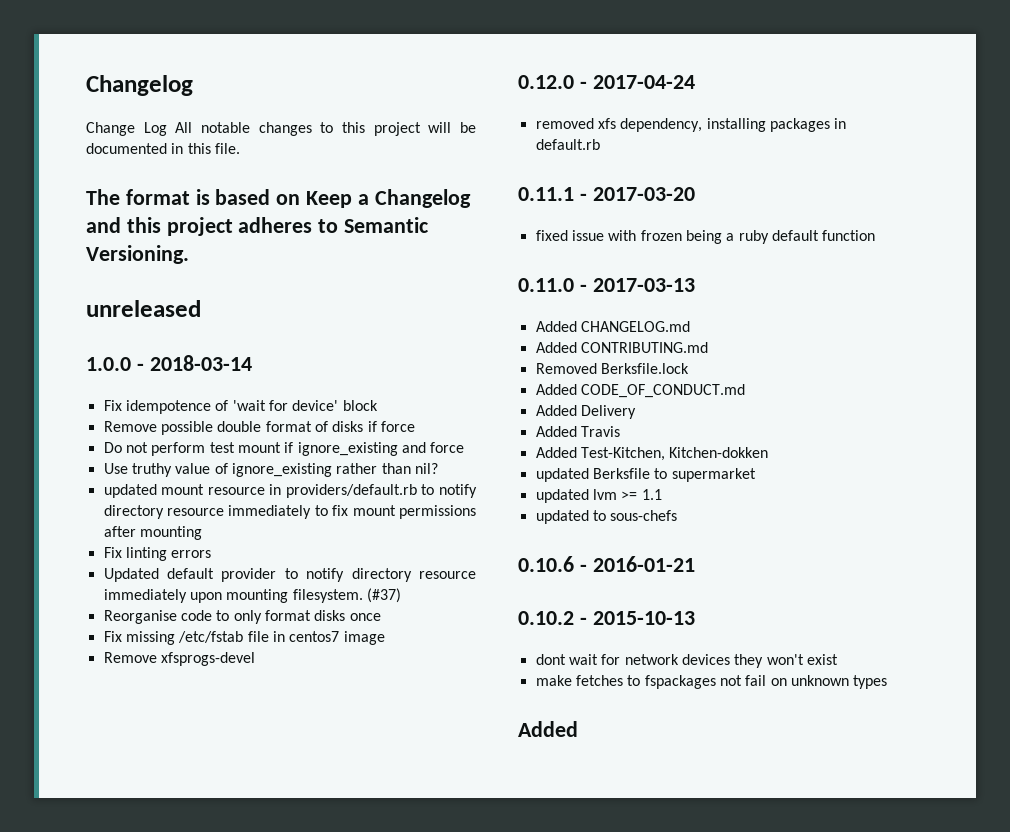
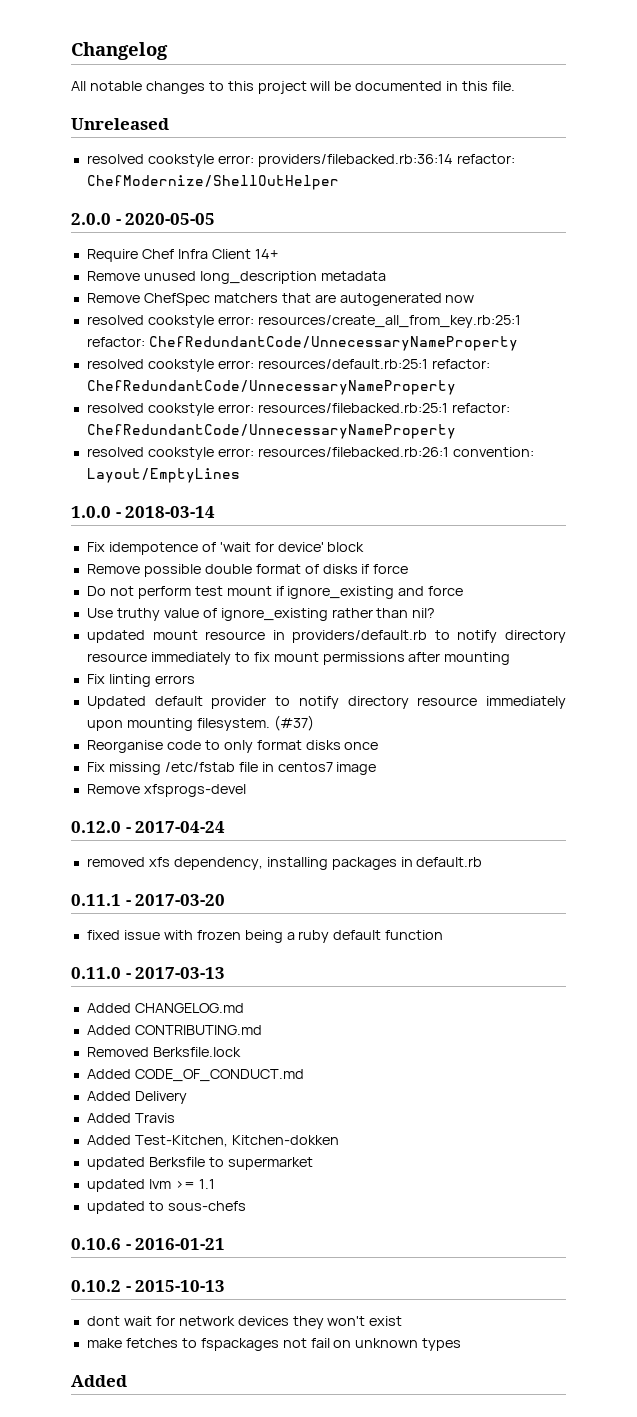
- Change Log All notable changes to this project will be documented in this file.
+ All notable changes to this project will be documented in this file.
- The format is based on Keep a Changelog and this project adheres to Semantic Versioning.
- unreleased
+ Unreleased
+ resolved cookstyle error: providers/filebacked.rb:36:14 refactor: ChefModernize/ShellOutHelper
+ 2.0.0 - 2020-05-05
+ Require Chef Infra Client 14+
+ Remove unused long_description metadata
+ Remove ChefSpec matchers that are autogenerated now
+ resolved cookstyle error: resources/create_all_from_key.rb:25:1 refactor: ChefRedundantCode/UnnecessaryNameProperty
+ resolved cookstyle error: resources/default.rb:25:1 refactor: ChefRedundantCode/UnnecessaryNameProperty
+ resolved cookstyle error: resources/filebacked.rb:25:1 refactor: ChefRedundantCode/UnnecessaryNameProperty
+ resolved cookstyle error: resources/filebacked.rb:26:1 convention: Layout/EmptyLines

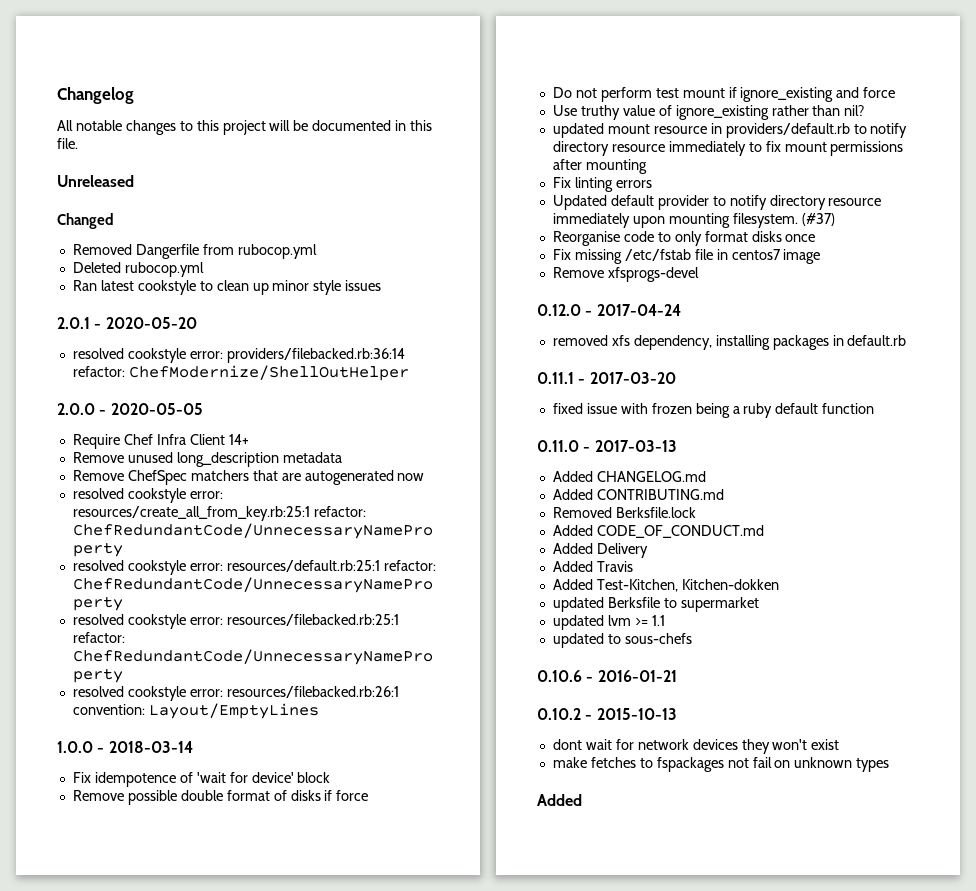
+ Changed
+ Removed Dangerfile from rubocop.yml
+ Deleted rubocop.yml
+ Ran latest cookstyle to clean up minor style issues
+ 2.0.1 - 2020-05-20

